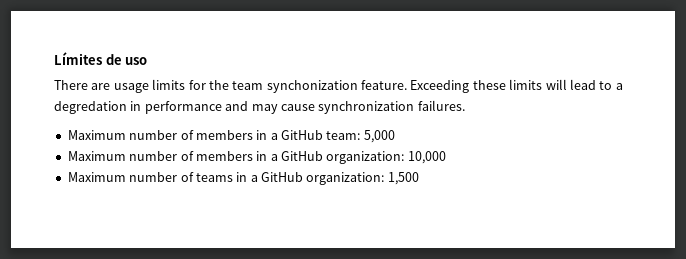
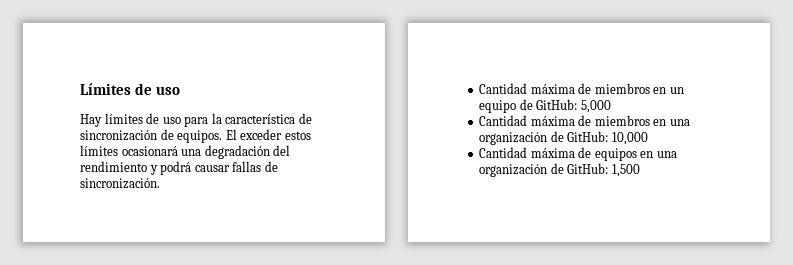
- There are usage limits for the team synchonization feature. Exceeding these limits will lead to a degredation in performance and may cause synchronization failures.
- Maximum number of members in a GitHub team: 5,000
- Maximum number of members in a GitHub organization: 10,000
- Maximum number of teams in a GitHub organization: 1,500
+ Hay límites de uso para la característica de sincronización de equipos. El exceder estos límites ocasionará una degradación del rendimiento y podrá causar fallas de sincronización.
+ Cantidad máxima de miembros en un equipo de GitHub: 5,000
+ Cantidad máxima de miembros en una organización de GitHub: 10,000
+ Cantidad máxima de equipos en una organización de GitHub: 1,500

